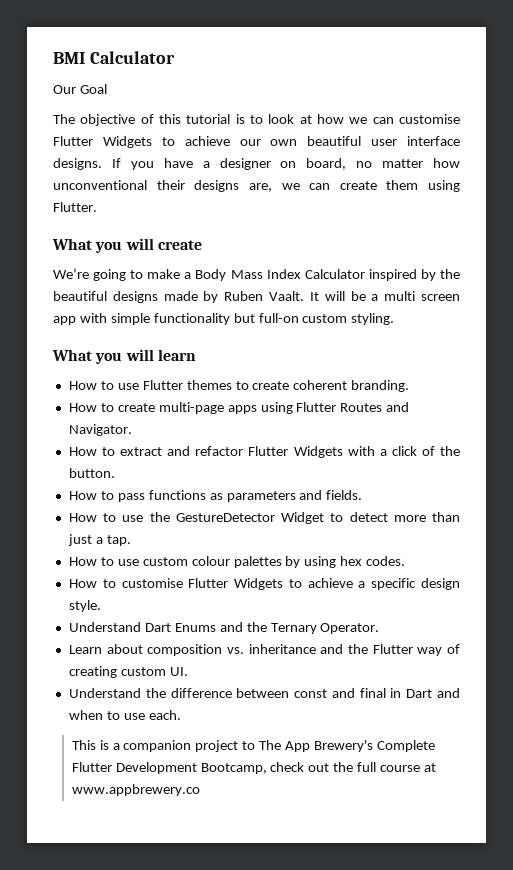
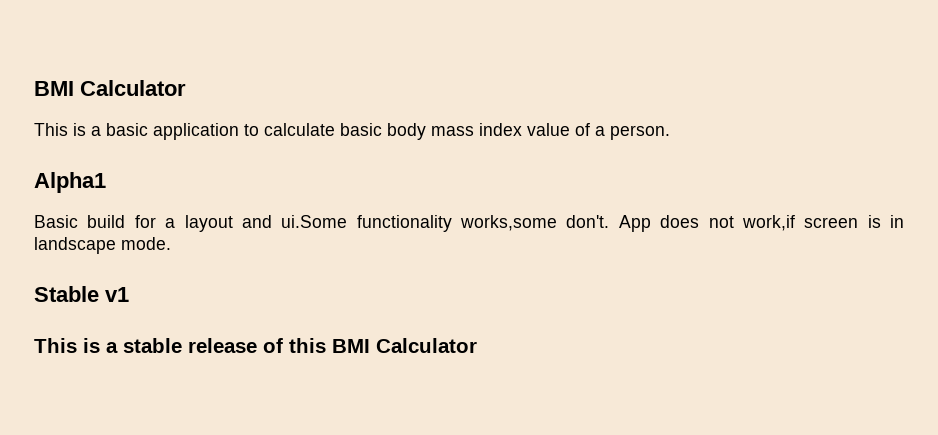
- Our Goal
- The objective of this tutorial is to look at how we can customise Flutter Widgets to achieve our own beautiful user interface designs. If you have a designer on board, no matter how unconventional their designs are, we can create them using Flutter.
- What you will create
- We’re going to make a Body Mass Index Calculator inspired by the beautiful designs made by Ruben Vaalt. It will be a multi screen app with simple functionality but full-on custom styling.
- What you will learn
- How to use Flutter themes to create coherent branding.
- How to create multi-page apps using Flutter Routes and Navigator.
- How to extract and refactor Flutter Widgets with a click of the button.
- How to pass functions as parameters and fields.
- How to use the GestureDetector Widget to detect more than just a tap.
- How to use custom colour palettes by using hex codes.
- How to customise Flutter Widgets to achieve a specific design style.
- Understand Dart Enums and the Ternary Operator.
- Learn about composition vs. inheritance and the Flutter way of creating custom UI.
- Understand the difference between const and final in Dart and when to use each.
- This is a companion project to The App Brewery's Complete Flutter Development Bootcamp, check out the full course at www.appbrewery.co
+ This is a basic application to calculate basic body mass index value of a person.
+ Alpha1
+ Basic build for a layout and ui.Some functionality works,some don't. App does not work,if screen is in landscape mode.
+ Stable v1
+ This is a stable release of this BMI Calculator

